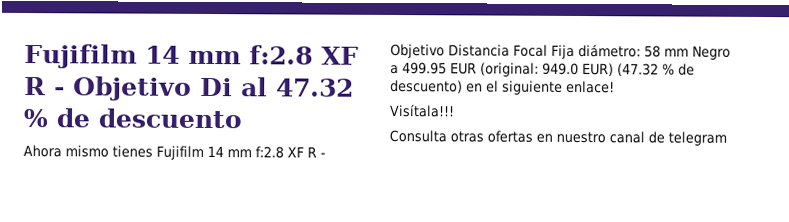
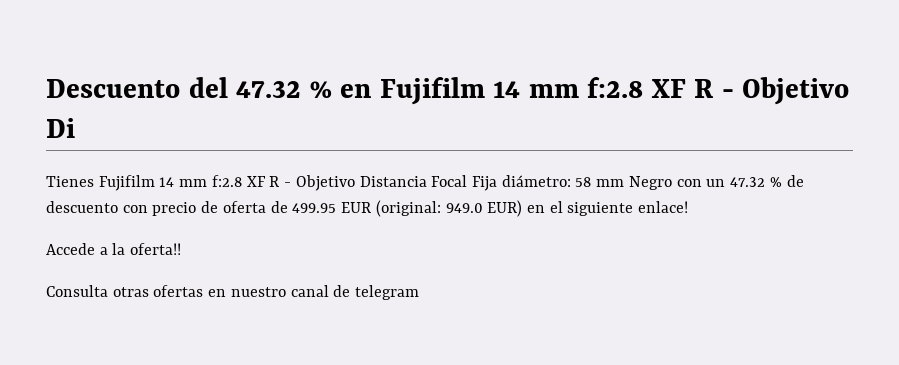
- Fujifilm 14 mm f:2.8 XF R - Objetivo Di al 47.32 % de descuento
- Ahora mismo tienes Fujifilm 14 mm f:2.8 XF R - Objetivo Distancia Focal Fija diámetro: 58 mm Negro a 499.95 EUR (original: 949.0 EUR) (47.32 % de descuento) en el siguiente enlace!
+ Descuento del 47.32 % en Fujifilm 14 mm f:2.8 XF R - Objetivo Di
+ Tienes Fujifilm 14 mm f:2.8 XF R - Objetivo Distancia Focal Fija diámetro: 58 mm Negro con un 47.32 % de descuento con precio de oferta de 499.95 EUR (original: 949.0 EUR) en el siguiente enlace!
- Visítala!!!
+ Accede a la oferta!!

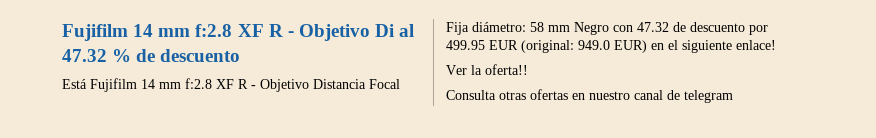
- Descuento del 47.32 % en Fujifilm 14 mm f:2.8 XF R - Objetivo Di
- Tienes Fujifilm 14 mm f:2.8 XF R - Objetivo Distancia Focal Fija diámetro: 58 mm Negro con un 47.32 % de descuento con precio de oferta de 499.95 EUR (original: 949.0 EUR) en el siguiente enlace!
+ Fujifilm 14 mm f:2.8 XF R - Objetivo Di al 47.32 % de descuento
+ Está Fujifilm 14 mm f:2.8 XF R - Objetivo Distancia Focal Fija diámetro: 58 mm Negro con 47.32 de descuento por 499.95 EUR (original: 949.0 EUR) en el siguiente enlace!
- Accede a la oferta!!
+ Ver la oferta!!

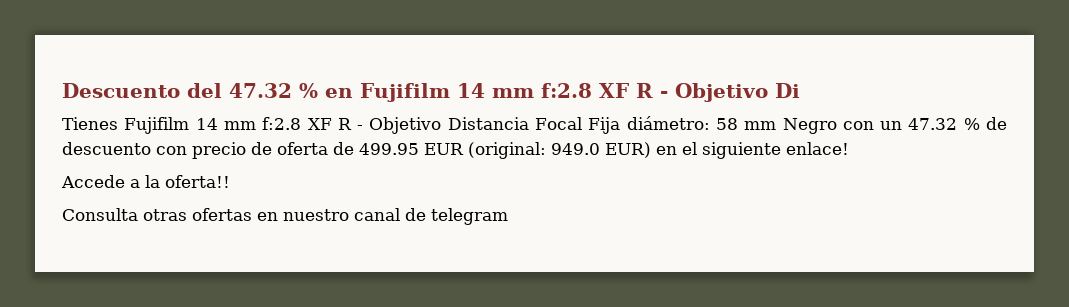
- Fujifilm 14 mm f:2.8 XF R - Objetivo Di al 47.32 % de descuento
- Está Fujifilm 14 mm f:2.8 XF R - Objetivo Distancia Focal Fija diámetro: 58 mm Negro con 47.32 de descuento por 499.95 EUR (original: 949.0 EUR) en el siguiente enlace!
+ Descuento del 47.32 % en Fujifilm 14 mm f:2.8 XF R - Objetivo Di
+ Tienes Fujifilm 14 mm f:2.8 XF R - Objetivo Distancia Focal Fija diámetro: 58 mm Negro con un 47.32 % de descuento con precio de oferta de 499.95 EUR (original: 949.0 EUR) en el siguiente enlace!
- Ver la oferta!!
+ Accede a la oferta!!

